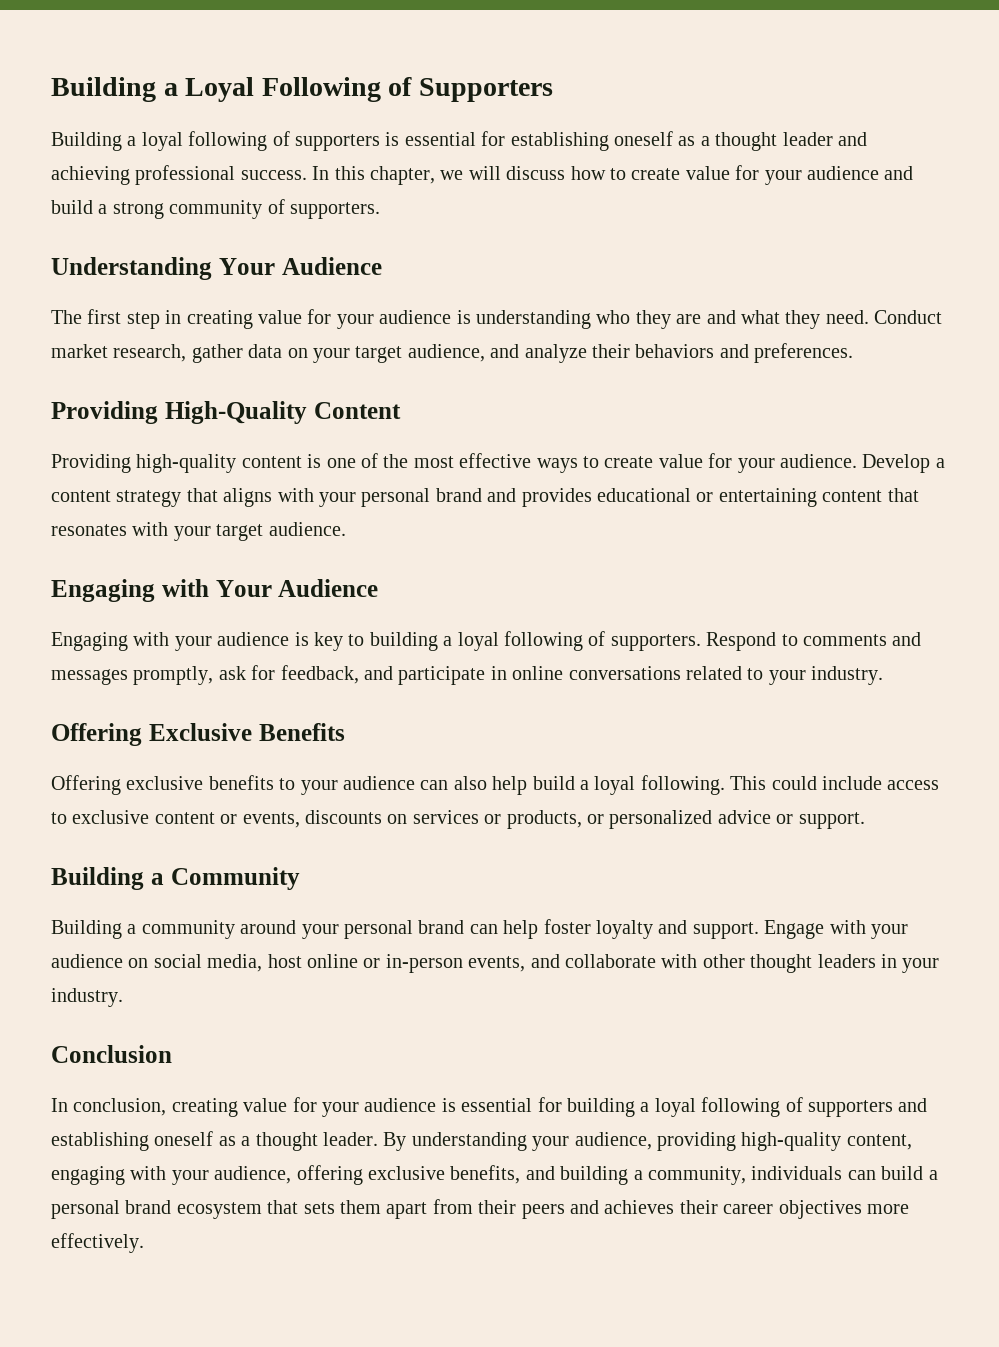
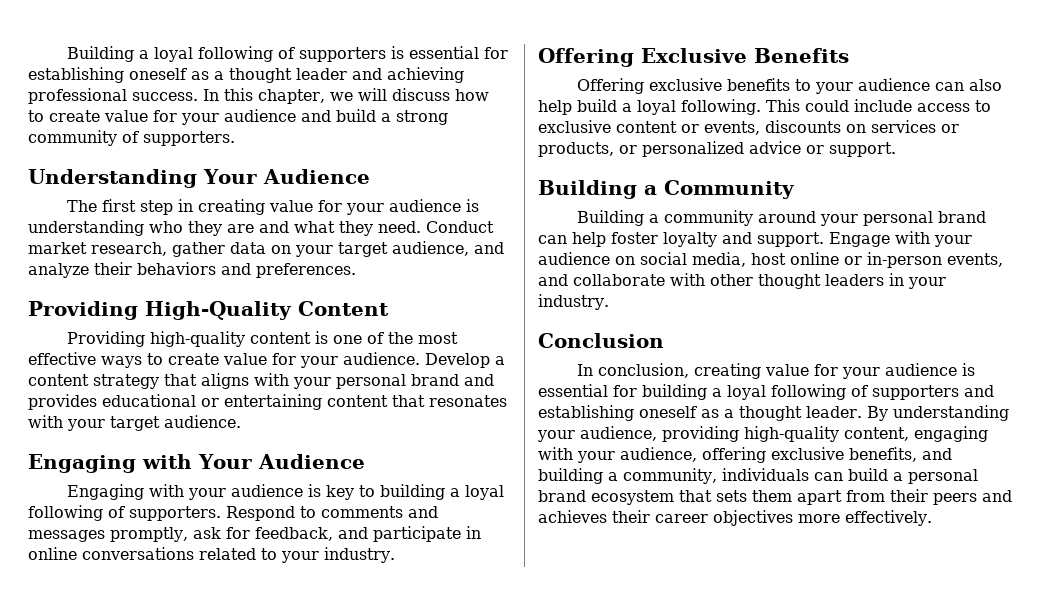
- Building a Loyal Following of Supporters

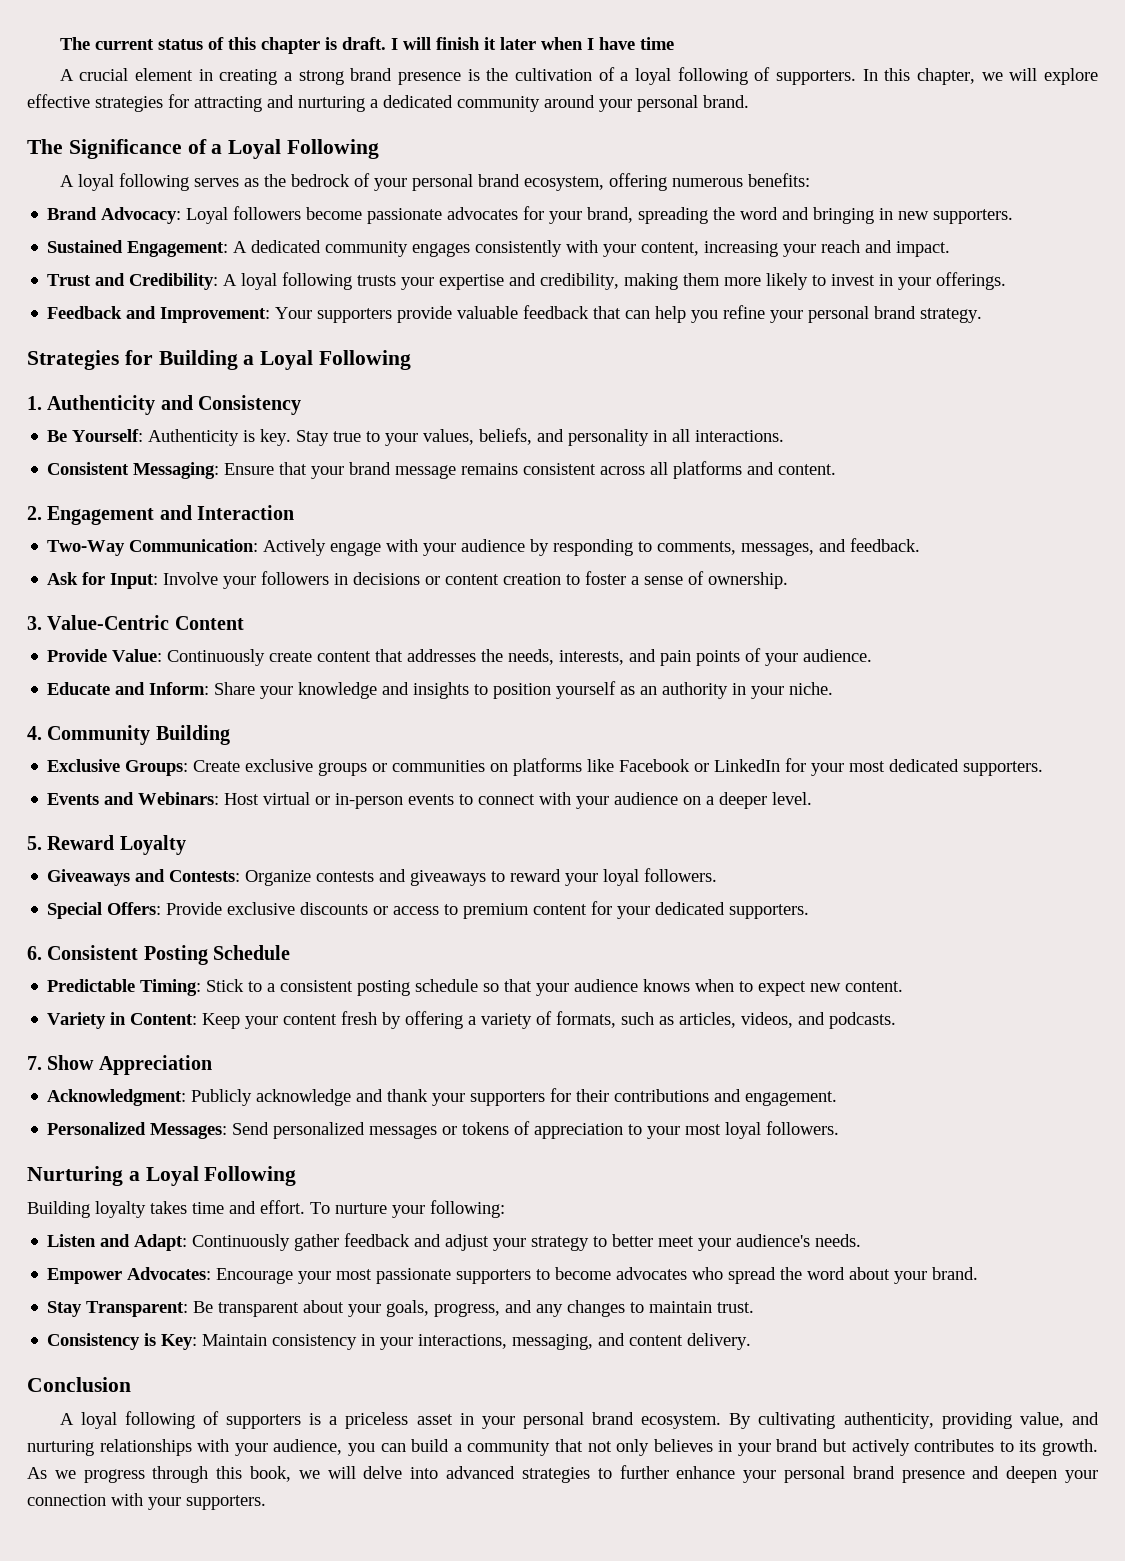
- Building a loyal following of supporters is essential for establishing oneself as a thought leader and achieving professional success. In this chapter, we will discuss how to create value for your audience and build a strong community of supporters.
- Understanding Your Audience
- The first step in creating value for your audience is understanding who they are and what they need. Conduct market research, gather data on your target audience, and analyze their behaviors and preferences.
- Providing High-Quality Content
- Providing high-quality content is one of the most effective ways to create value for your audience. Develop a content strategy that aligns with your personal brand and provides educational or entertaining content that resonates with your target audience.
- Engaging with Your Audience
- Engaging with your audience is key to building a loyal following of supporters. Respond to comments and messages promptly, ask for feedback, and participate in online conversations related to your industry.
- Offering Exclusive Benefits
- Offering exclusive benefits to your audience can also help build a loyal following. This could include access to exclusive content or events, discounts on services or products, or personalized advice or support.
- Building a Community
- Building a community around your personal brand can help foster loyalty and support. Engage with your audience on social media, host online or in-person events, and collaborate with other thought leaders in your industry.
+ The current status of this chapter is draft. I will finish it later when I have time
+ A crucial element in creating a strong brand presence is the cultivation of a loyal following of supporters. In this chapter, we will explore effective strategies for attracting and nurturing a dedicated community around your personal brand.
+ The Significance of a Loyal Following
+ A loyal following serves as the bedrock of your personal brand ecosystem, offering numerous benefits:
+ Brand Advocacy: Loyal followers become passionate advocates for your brand, spreading the word and bringing in new supporters.
+ Sustained Engagement: A dedicated community engages consistently with your content, increasing your reach and impact.
+ Trust and Credibility: A loyal following trusts your expertise and credibility, making them more likely to invest in your offerings.
+ Feedback and Improvement: Your supporters provide valuable feedback that can help you refine your personal brand strategy.
+ Strategies for Building a Loyal Following
+ 1. Authenticity and Consistency
+ Be Yourself: Authenticity is key. Stay true to your values, beliefs, and personality in all interactions.
+ Consistent Messaging: Ensure that your brand message remains consistent across all platforms and content.
+ 2. Engagement and Interaction
+ Two-Way Communication: Actively engage with your audience by responding to comments, messages, and feedback.
+ Ask for Input: Involve your followers in decisions or content creation to foster a sense of ownership.
+ 3. Value-Centric Content
+ Provide Value: Continuously create content that addresses the needs, interests, and pain points of your audience.
+ Educate and Inform: Share your knowledge and insights to position yourself as an authority in your niche.
+ 4. Community Building
+ Exclusive Groups: Create exclusive groups or communities on platforms like Facebook or LinkedIn for your most dedicated supporters.
+ Events and Webinars: Host virtual or in-person events to connect with your audience on a deeper level.
+ 5. Reward Loyalty
+ Giveaways and Contests: Organize contests and giveaways to reward your loyal followers.
+ Special Offers: Provide exclusive discounts or access to premium content for your dedicated supporters.
+ 6. Consistent Posting Schedule
+ Predictable Timing: Stick to a consistent posting schedule so that your audience knows when to expect new content.
+ Variety in Content: Keep your content fresh by offering a variety of formats, such as articles, videos, and podcasts.
+ 7. Show Appreciation
+ Acknowledgment: Publicly acknowledge and thank your supporters for their contributions and engagement.
+ Personalized Messages: Send personalized messages or tokens of appreciation to your most loyal followers.
+ Nurturing a Loyal Following
+ Building loyalty takes time and effort. To nurture your following:
+ Listen and Adapt: Continuously gather feedback and adjust your strategy to better meet your audience's needs.
+ Empower Advocates: Encourage your most passionate supporters to become advocates who spread the word about your brand.
+ Stay Transparent: Be transparent about your goals, progress, and any changes to maintain trust.
+ Consistency is Key: Maintain consistency in your interactions, messaging, and content delivery.
  Conclusion
- In conclusion, creating value for your audience is essential for building a loyal following of supporters and establishing oneself as a thought leader. By understanding your audience, providing high-quality content, engaging with your audience, offering exclusive benefits, and building a community, individuals can build a personal brand ecosystem that sets them apart from their peers and achieves their career objectives more effectively.
+ A loyal following of supporters is a priceless asset in your personal brand ecosystem. By cultivating authenticity, providing value, and nurturing relationships with your audience, you can build a community that not only believes in your brand but actively contributes to its growth. As we progress through this book, we will delve into advanced strategies to further enhance your personal brand presence and deepen your connection with your supporters.

